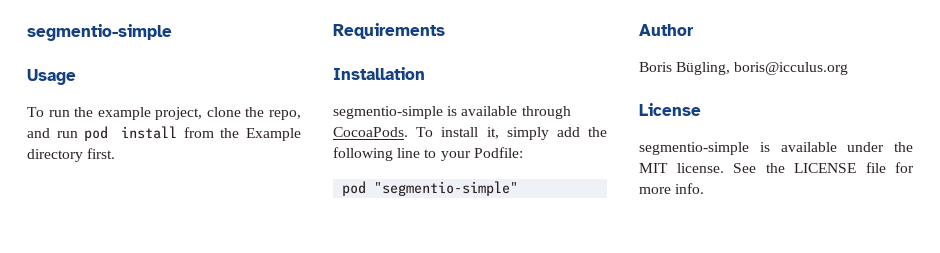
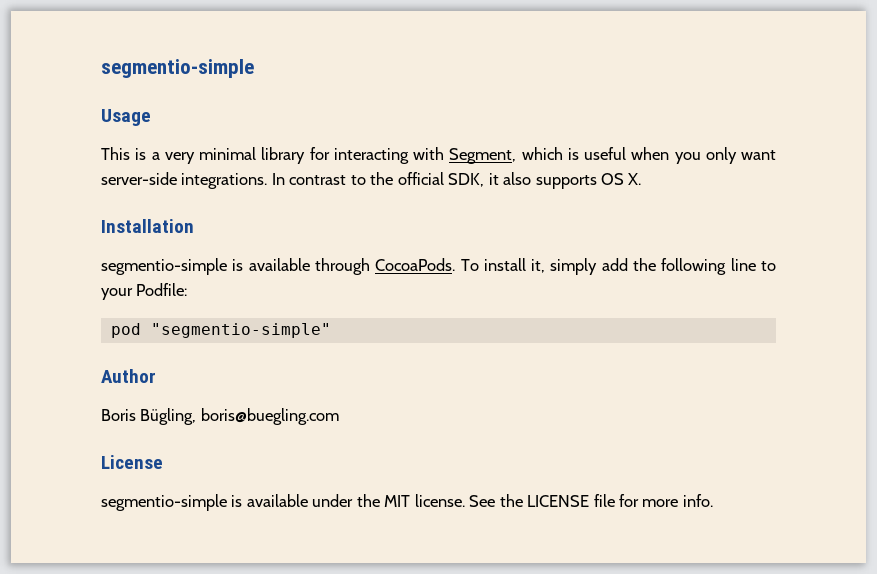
- To run the example project, clone the repo, and run pod install from the Example directory first.
- Requirements
+ This is a very minimal library for interacting with Segment, which is useful when you only want server-side integrations. In contrast to the official SDK, it also supports OS X.
- Boris Bügling, boris@icculus.org
+ Boris Bügling, boris@buegling.com

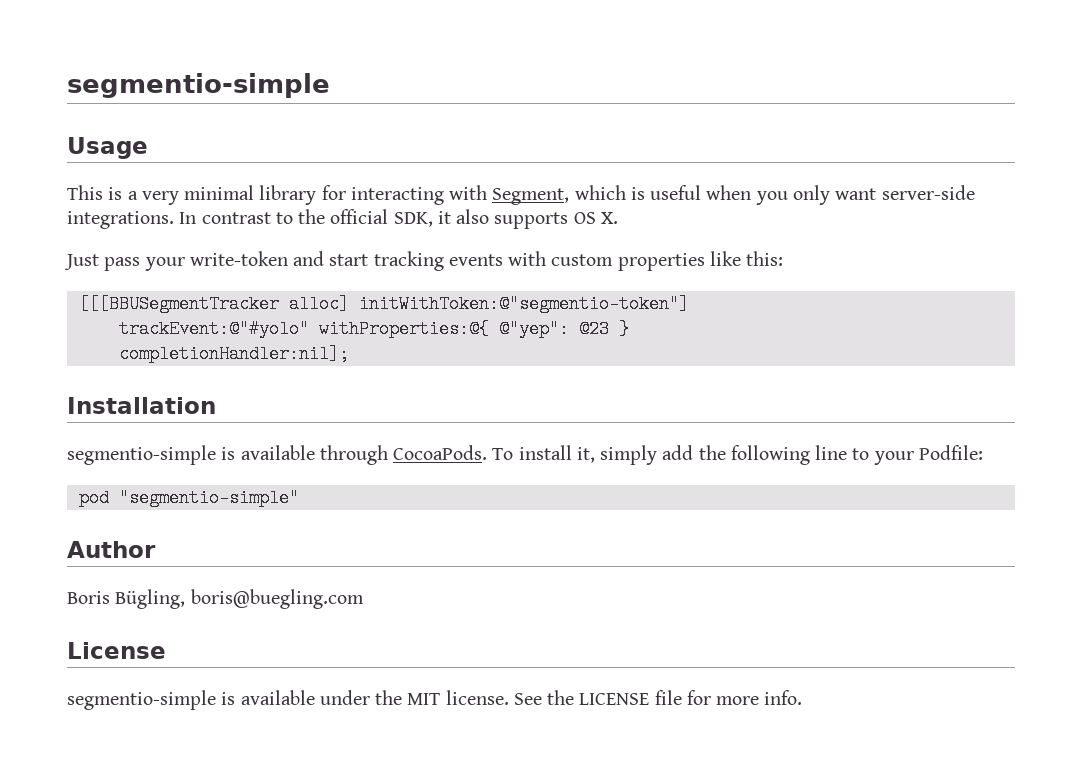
+ Just pass your write-token and start tracking events with custom properties like this:
+ [[[BBUSegmentTracker alloc] initWithToken:@"segmentio-token"]
+ trackEvent:@"#yolo" withProperties:@{ @"yep": @23 }
+ completionHandler:nil];

